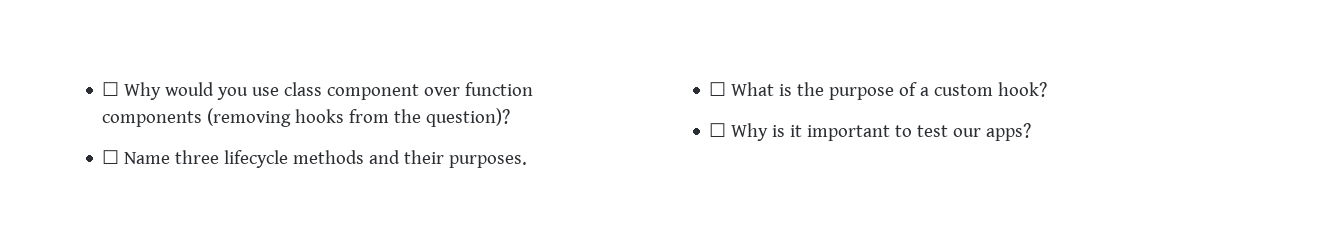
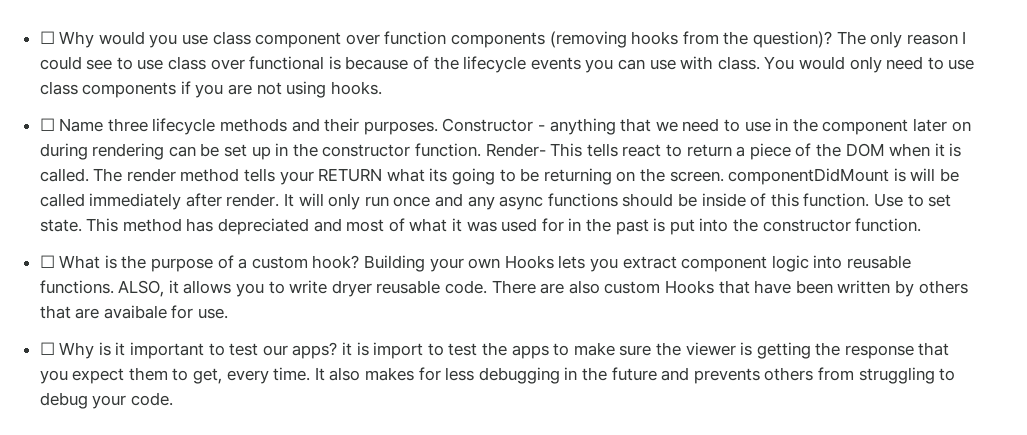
+ The only reason I could see to use class over functional is because of the lifecycle events you can use with class. You would only need to use class components if you are not using hooks.
+ Constructor - anything that we need to use in the component later on during rendering can be set up in the constructor function. Render- This tells react to return a piece of the DOM when it is called. The render method tells your RETURN what its going to be returning on the screen. componentDidMount is will be called immediately after render. It will only run once and any async functions should be inside of this function. Use to set state. This method has depreciated and most of what it was used for in the past is put into the constructor function.
+ Building your own Hooks lets you extract component logic into reusable functions. ALSO, it allows you to write dryer reusable code. There are also custom Hooks that have been written by others that are avaibale for use.
- ☐ Why is it important to test our apps?
+ ☐ Why is it important to test our apps? it is import to test the apps to make sure the viewer is getting the response that you expect them to get, every time. It also makes for less debugging in the future and prevents others from struggling to debug your code.

